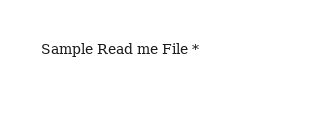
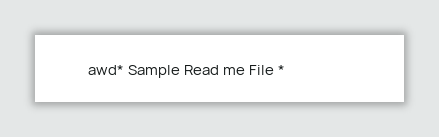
- Sample Read me File *
+ awd* Sample Read me File *

